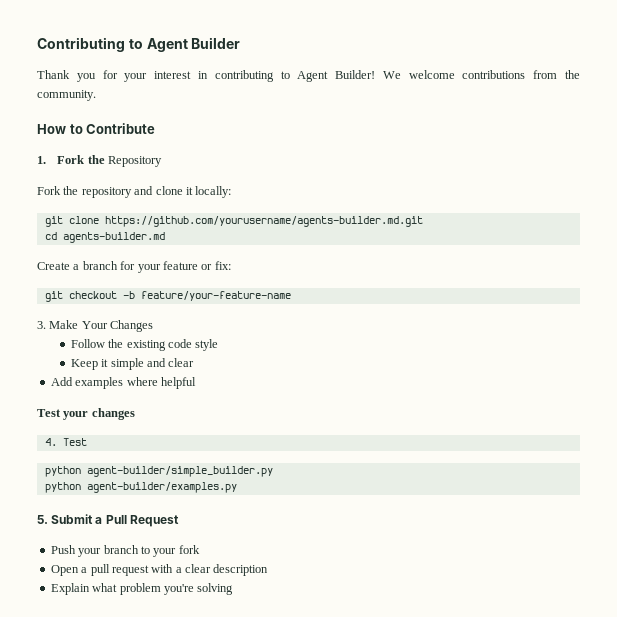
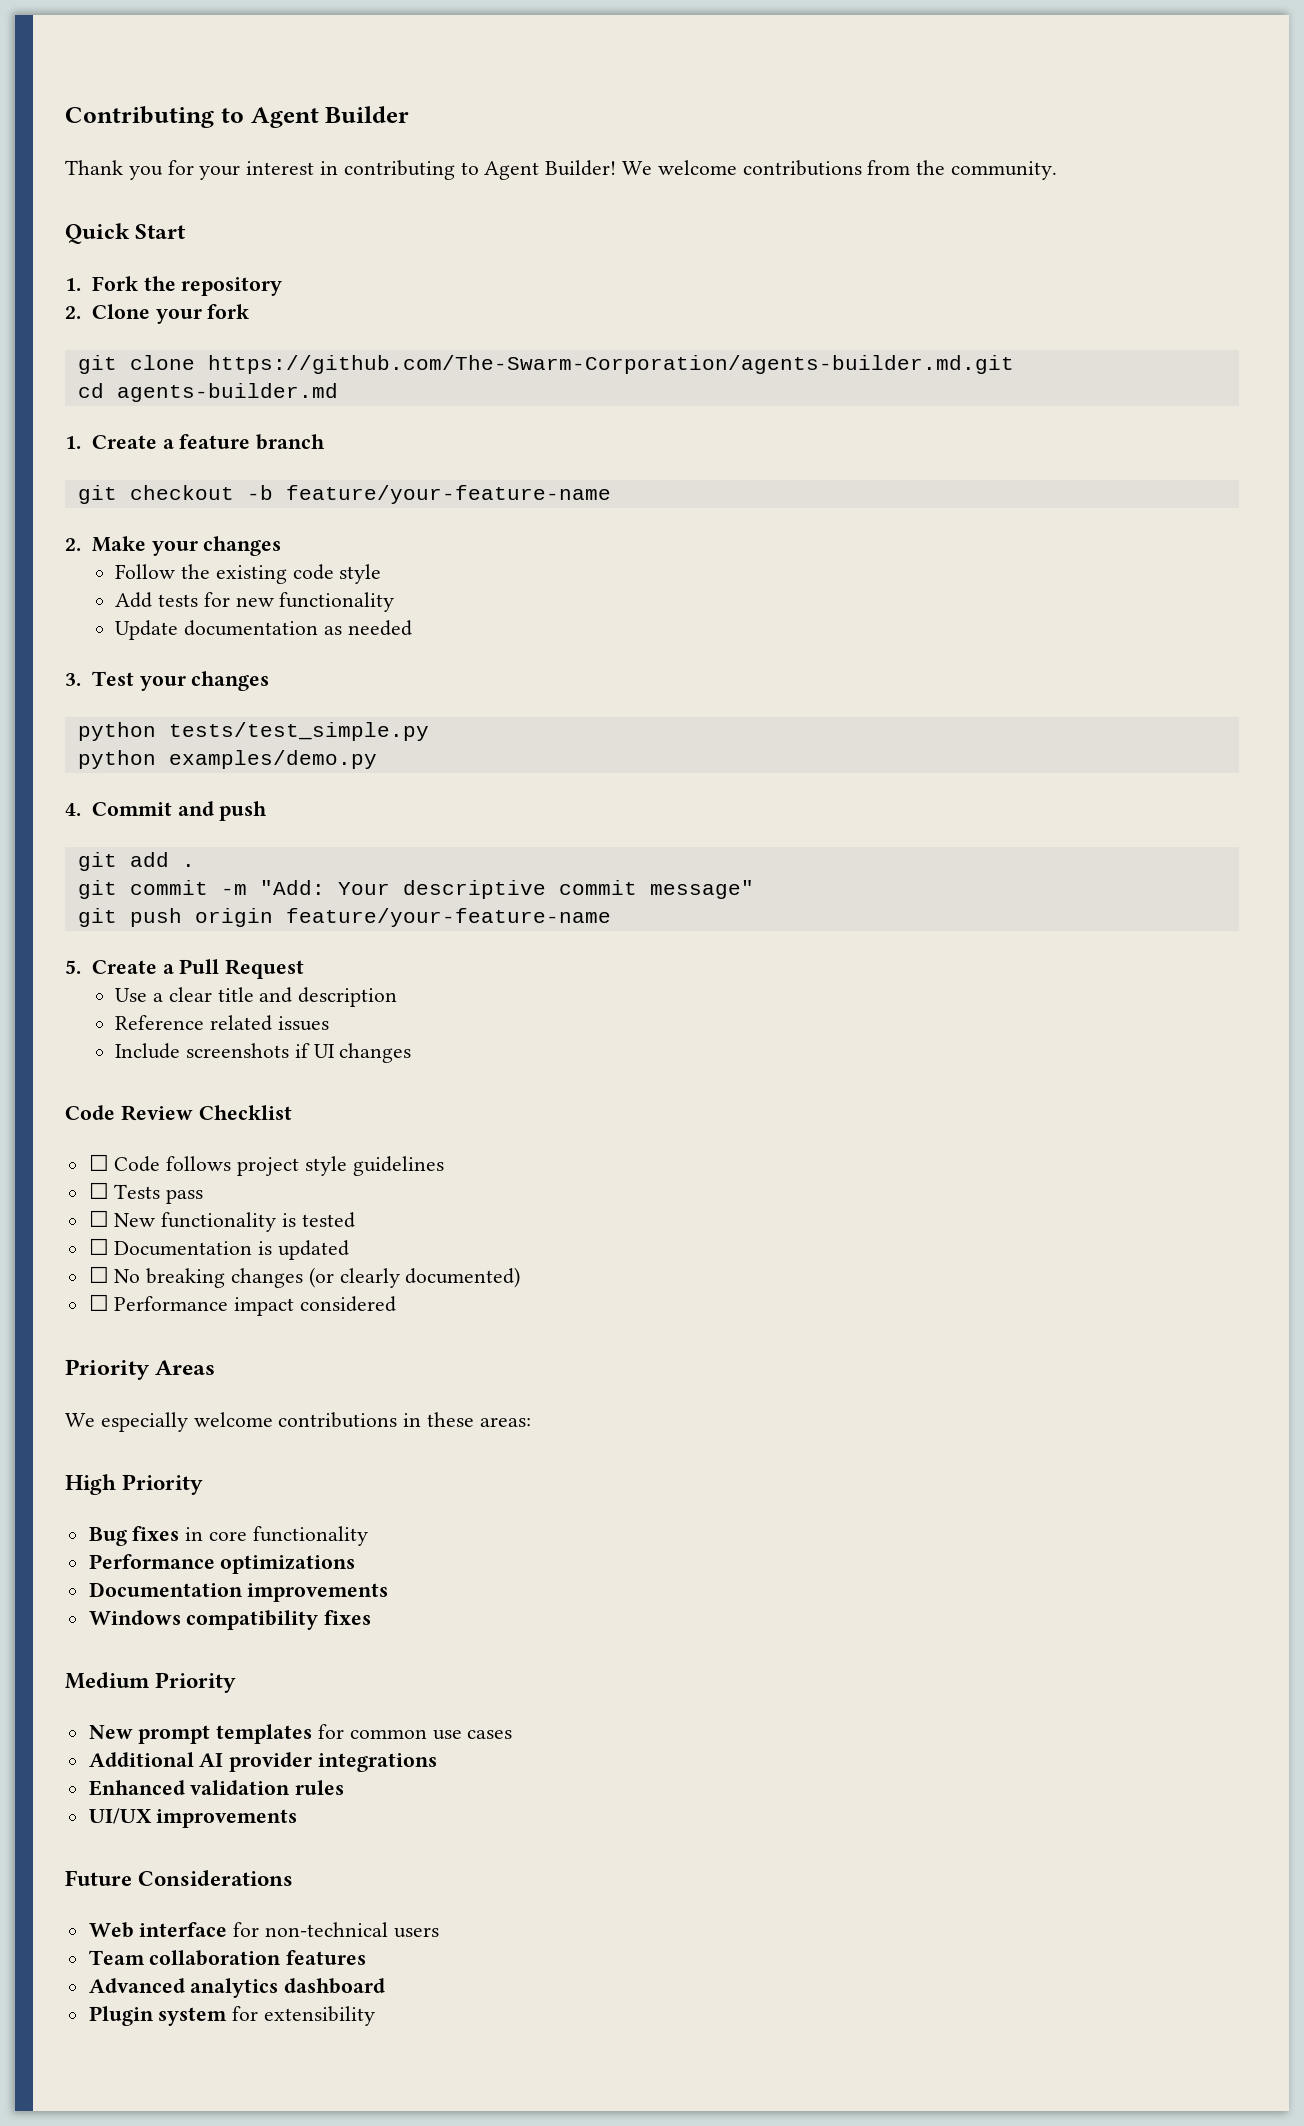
- How to Contribute
+ Quick Start
- 1. Fork the Repository
- Fork the repository and clone it locally:
+ 1. Fork the repository
+ 2. Clone your fork
- git clone https://github.com/yourusername/agents-builder.md.git
+ git clone https://github.com/The-Swarm-Corporation/agents-builder.md.git
- Create a branch for your feature or fix:
+ 1. Create a feature branch
- 3. Make Your Changes
+ 2. Make your changes
- Keep it simple and clear
- Add examples where helpful
- Test your changes
+ Add tests for new functionality
+ Update documentation as needed
+ 3. Test your changes
- 4. Test
- python agent-builder/simple_builder.py
- python agent-builder/examples.py
- 5. Submit a Pull Request
- Push your branch to your fork
- Open a pull request with a clear description
- Explain what problem you're solving
+ python tests/test_simple.py
+ python examples/demo.py
+ 4. Commit and push
+ git add .
+ git commit -m "Add: Your descriptive commit message"
+ git push origin feature/your-feature-name
+ 5. Create a Pull Request
+ Use a clear title and description
+ Reference related issues
+ Include screenshots if UI changes
+ Code Review Checklist
+ ☐ Code follows project style guidelines
+ ☐ Tests pass
+ ☐ New functionality is tested
+ ☐ Documentation is updated
+ ☐ No breaking changes (or clearly documented)
+ ☐ Performance impact considered
+ Priority Areas
+ We especially welcome contributions in these areas:
+ High Priority
+ Bug fixes in core functionality
+ Performance optimizations
+ Documentation improvements
+ Windows compatibility fixes
+ Medium Priority
+ New prompt templates for common use cases
+ Additional AI provider integrations
+ Enhanced validation rules
+ UI/UX improvements
+ Future Considerations
+ Web interface for non-technical users
+ Team collaboration features
+ Advanced analytics dashboard
+ Plugin system for extensibility

